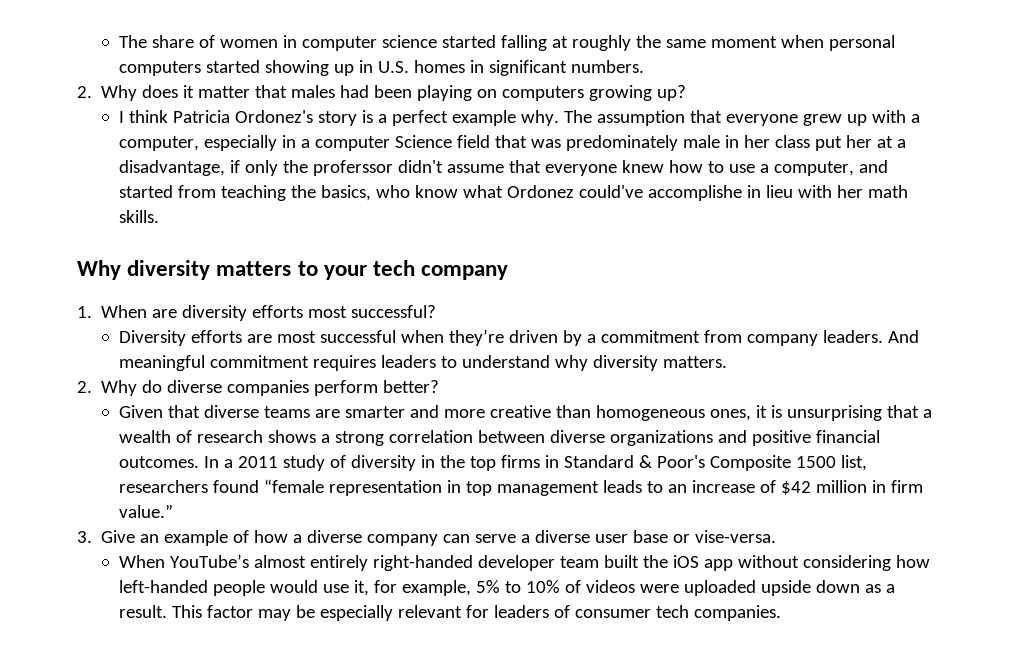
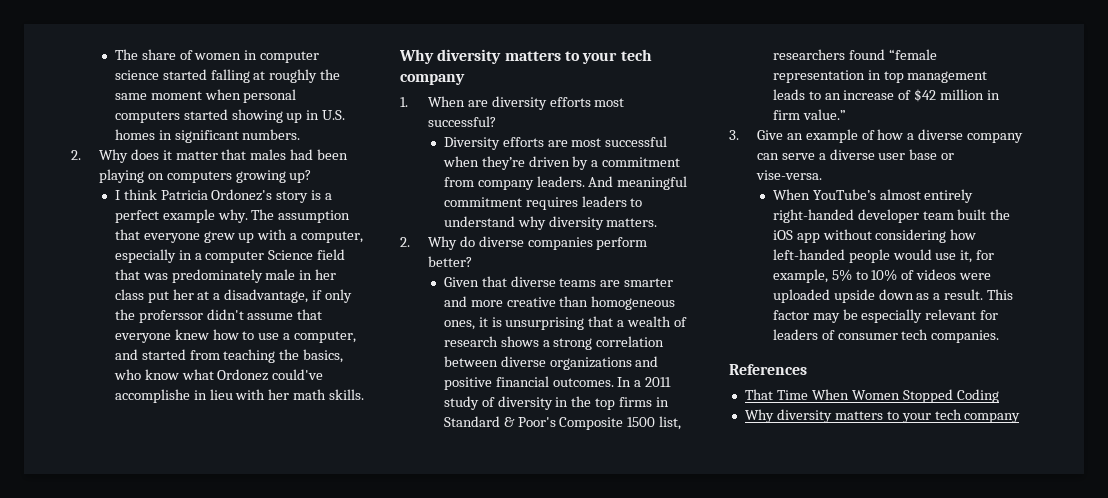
+ References
+ That Time When Women Stopped Coding
+ Why diversity matters to your tech company

